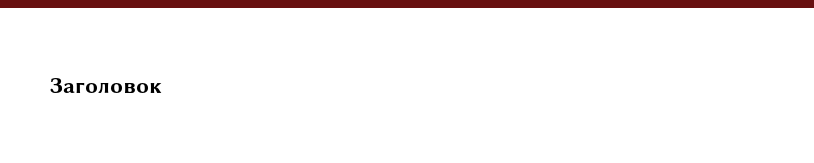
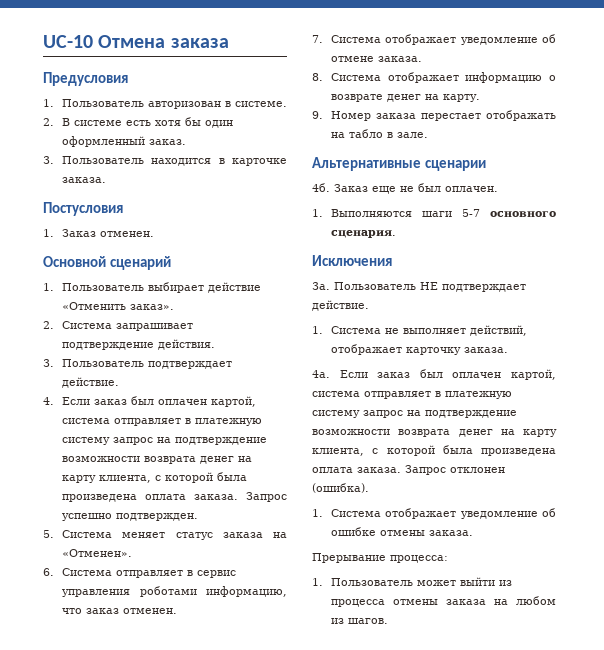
- Заголовок
+ UC-10 Отмена заказа
+ Предусловия
+ 1. Пользователь авторизован в системе.
+ 2. В системе есть хотя бы один оформленный заказ.
+ 3. Пользователь находится в карточке заказа.
+ Постусловия
+ 1. Заказ отменен.
+ Основной сценарий
+ 1. Пользователь выбирает действие «Отменить заказ».
+ 2. Система запрашивает подтверждение действия.
+ 3. Пользователь подтверждает действие.
+ 4. Если заказ был оплачен картой, система отправляет в платежную систему запрос на подтверждение возможности возврата денег на карту клиента, с которой была произведена оплата заказа. Запрос успешно подтвержден.
+ 5. Система меняет статус заказа на «Отменен».
+ 6. Система отправляет в сервис управления роботами информацию, что заказ отменен.
+ 7. Система отображает уведомление об отмене заказа.
+ 8. Система отображает информацию о возврате денег на карту.
+ 9. Номер заказа перестает отображать на табло в зале.
+ Альтернативные сценарии
+ 4б. Заказ еще не был оплачен.
+ 1. Выполняются шаги 5-7 основного сценария.
+ Исключения
+ 3а. Пользователь НЕ подтверждает действие.
+ 1. Система не выполняет действий, отображает карточку заказа.
+ 4a. Если заказ был оплачен картой, система отправляет в платежную систему запрос на подтверждение возможности возврата денег на карту клиента, с которой была произведена оплата заказа. Запрос отклонен (ошибка).
+ 1. Система отображает уведомление об ошибке отмены заказа.
+ Прерывание процесса:
+ 1. Пользователь может выйти из процесса отмены заказа на любом из шагов.

